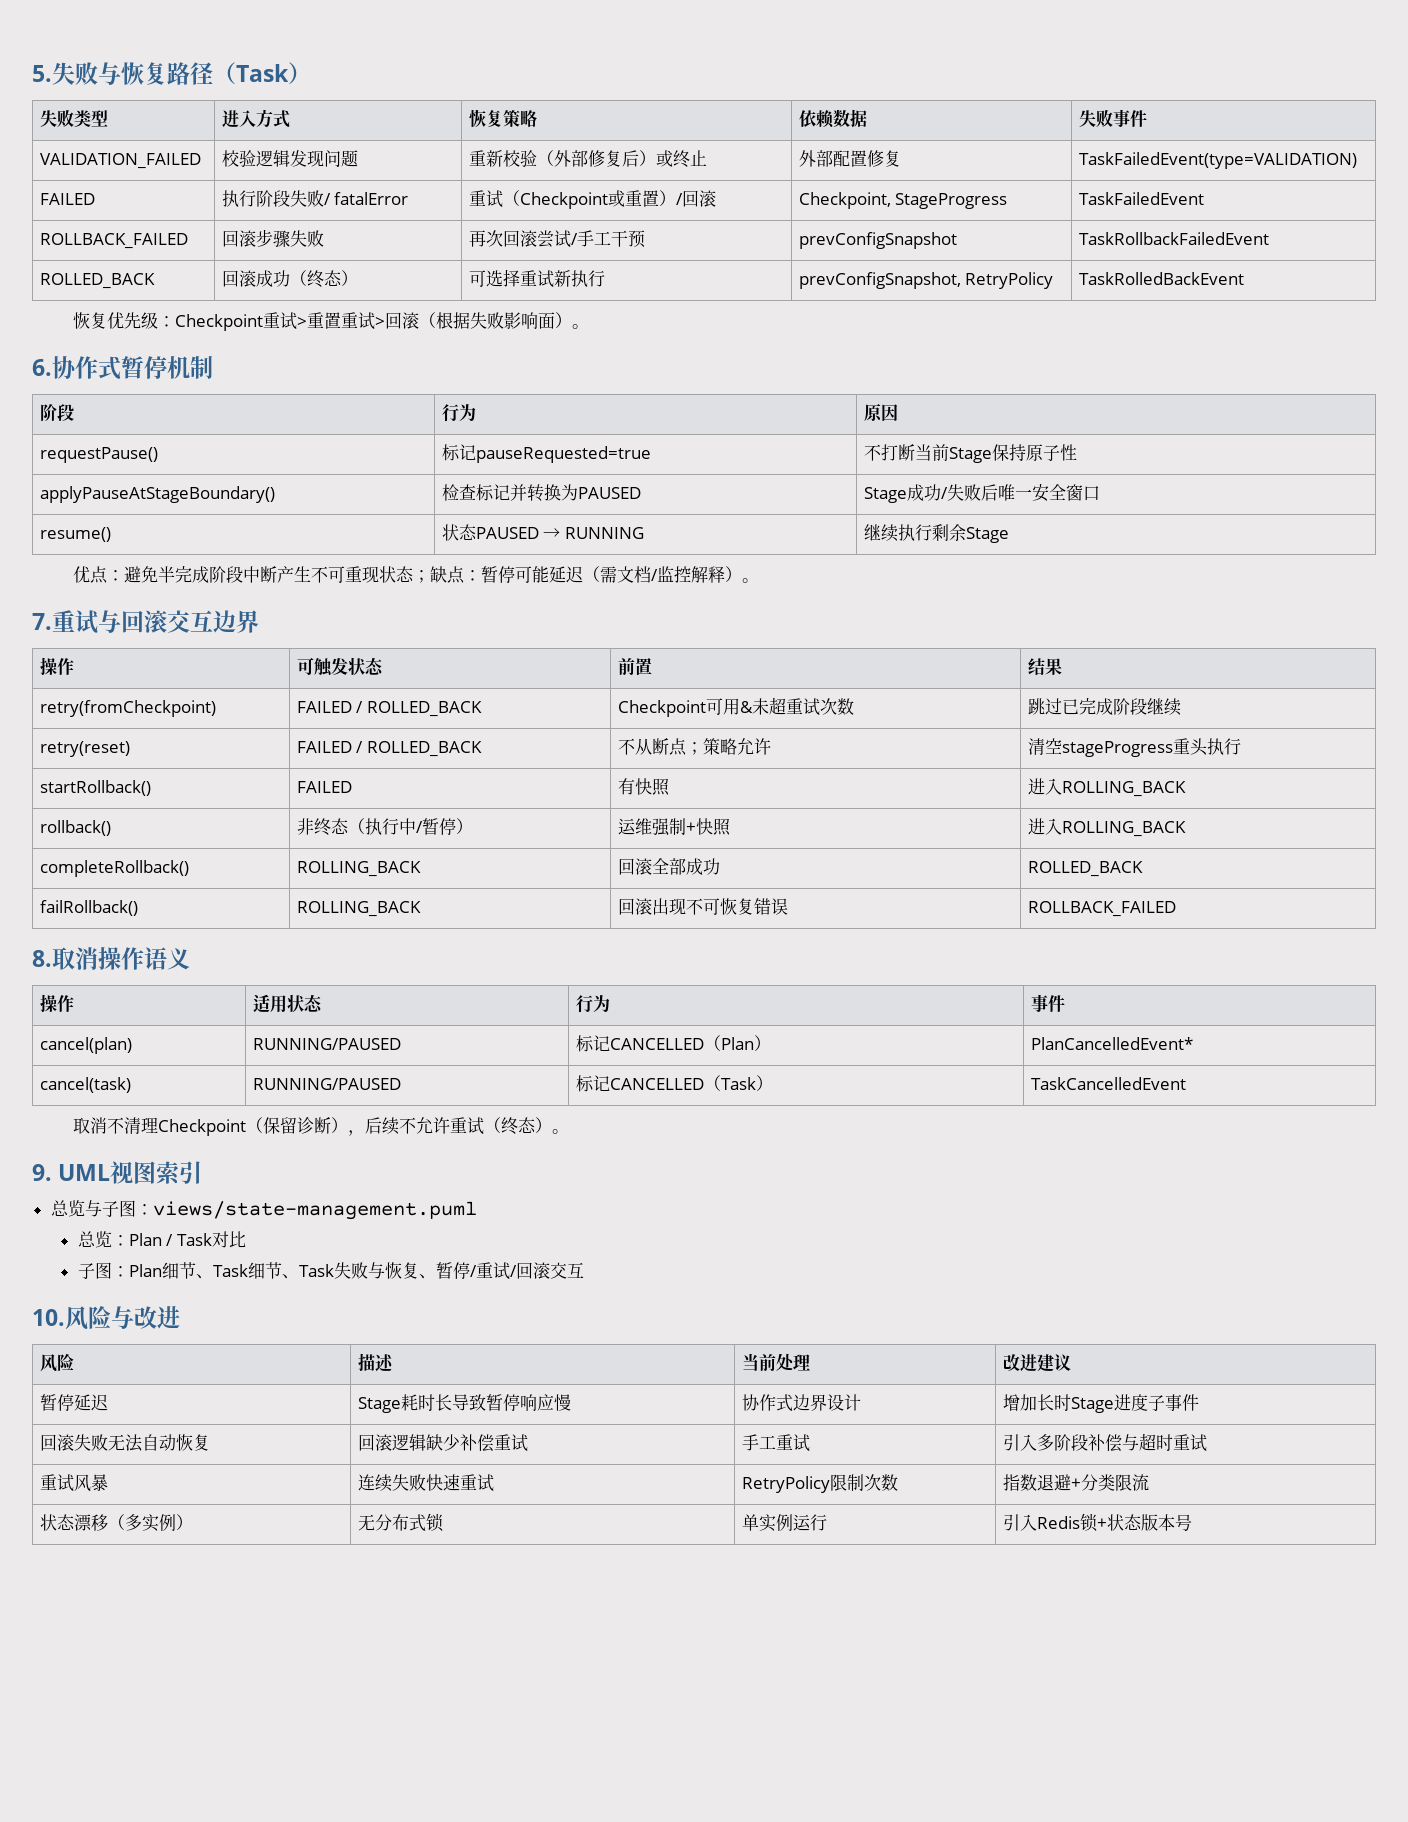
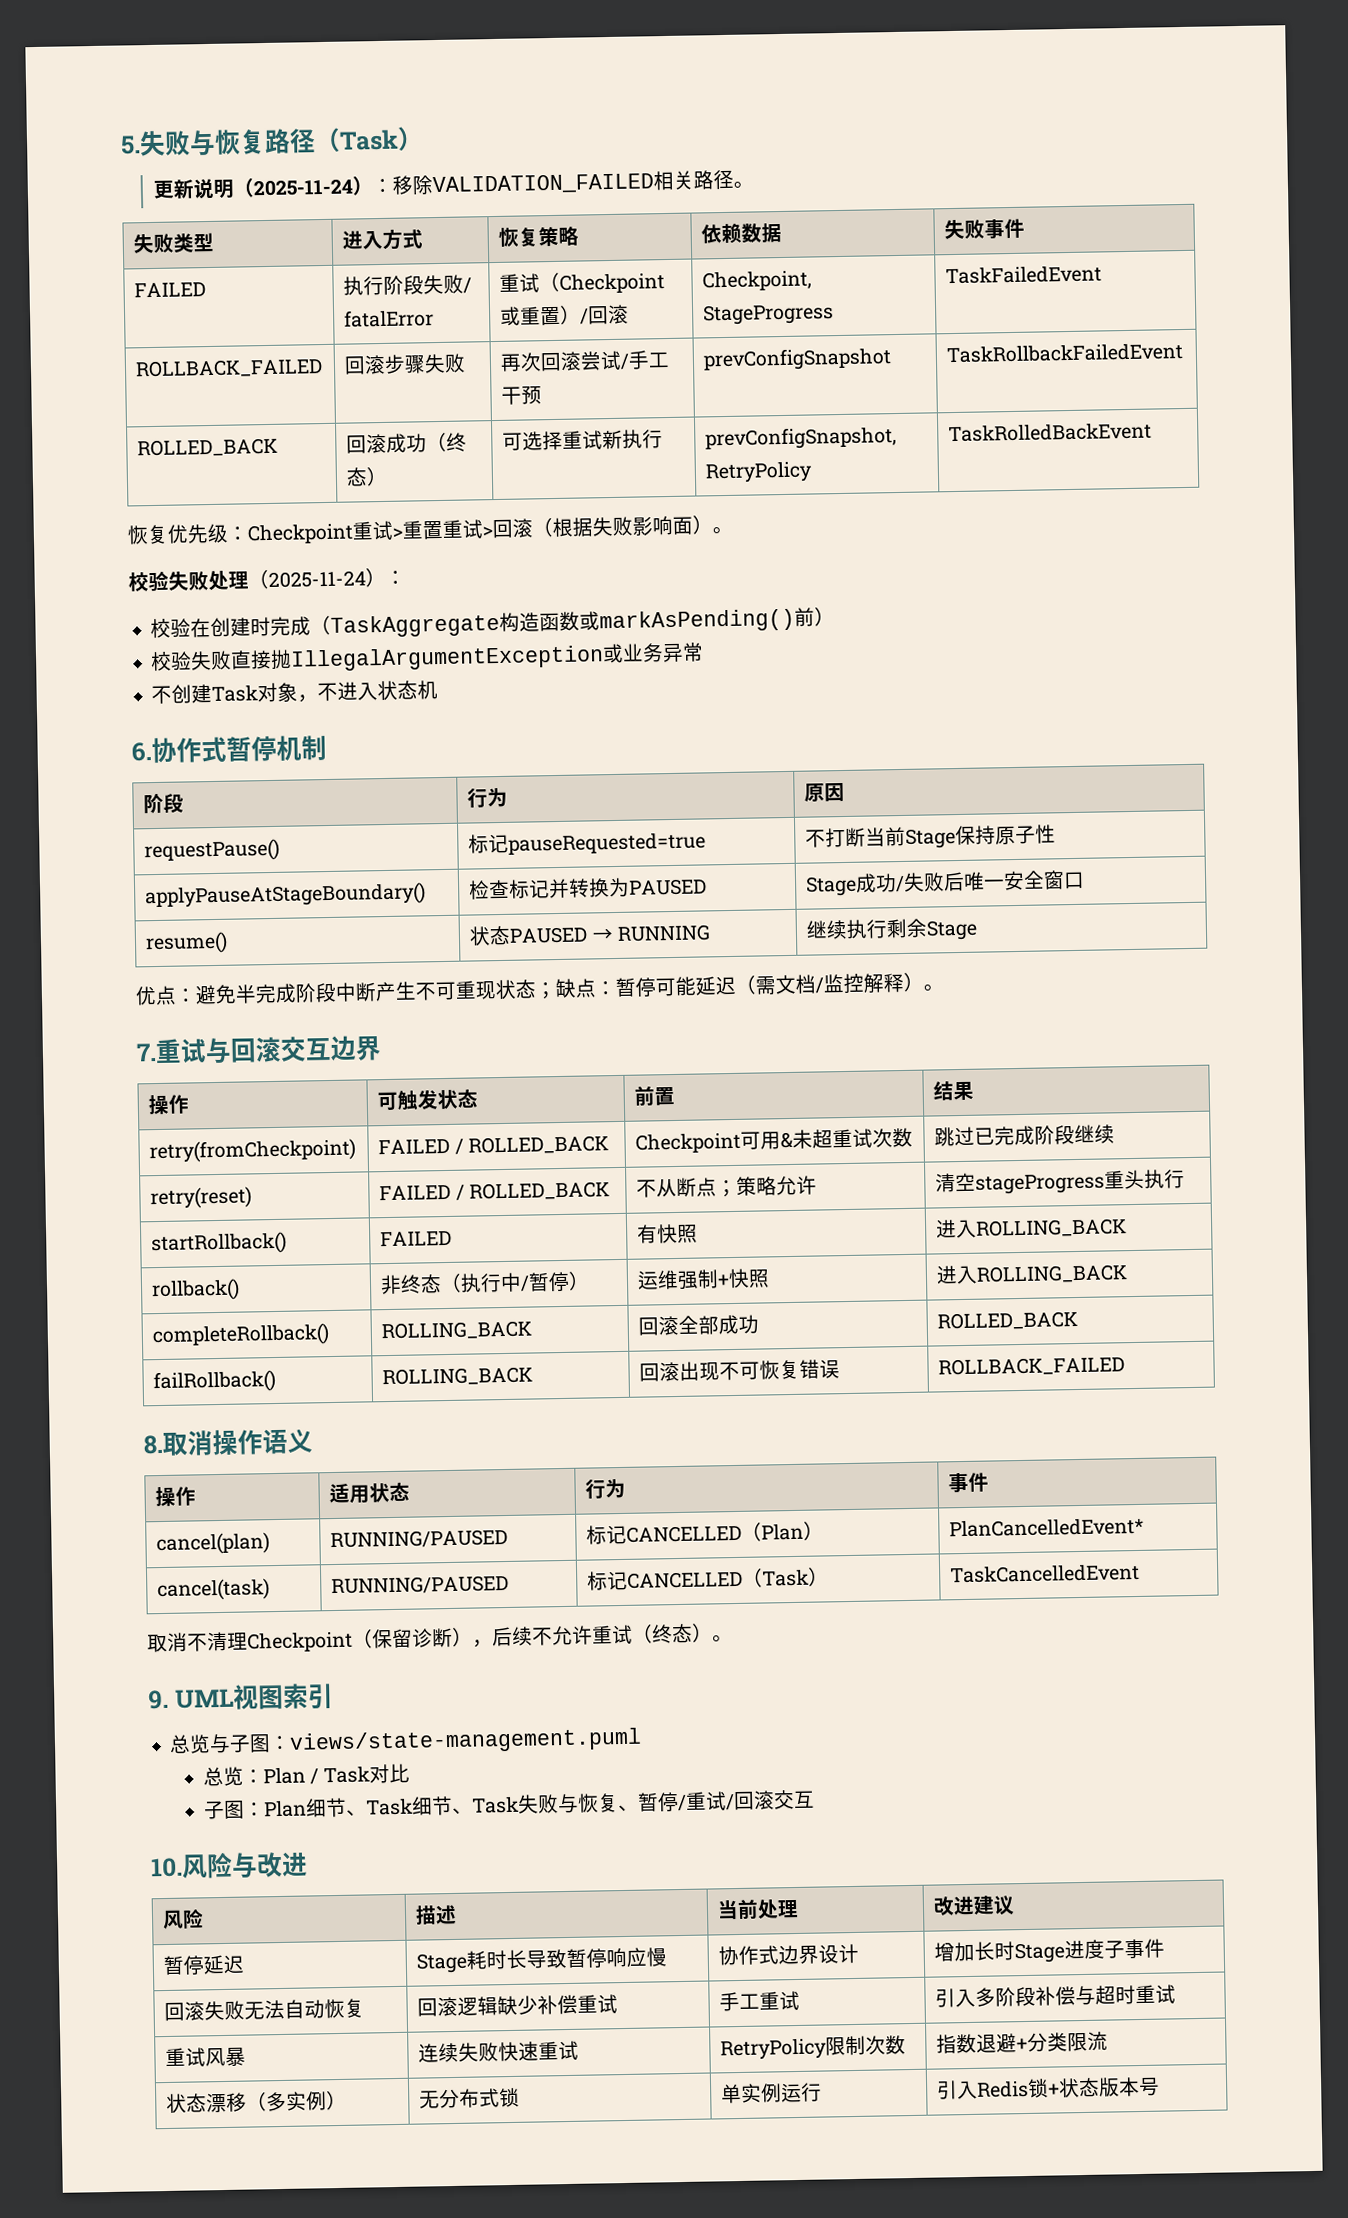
+ 更新说明（2025-11-24）：移除VALIDATION_FAILED相关路径。
- VALIDATION_FAILED | 校验逻辑发现问题 | 重新校验（外部修复后）或终止 | 外部配置修复 | TaskFailedEvent(type=VALIDATION)
+ 校验失败处理（2025-11-24）：
+ 校验在创建时完成（TaskAggregate构造函数或markAsPending()前）
+ 校验失败直接抛IllegalArgumentException或业务异常
+ 不创建Task对象，不进入状态机

